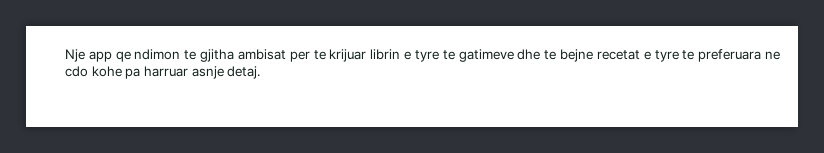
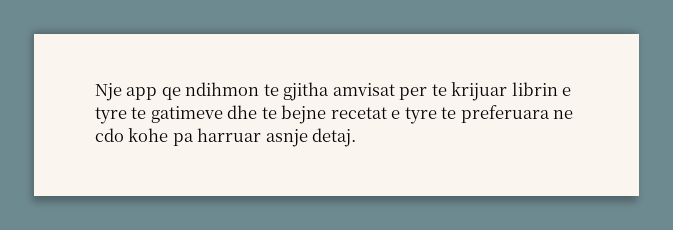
- Nje app qe ndimon te gjitha ambisat per te krijuar librin e tyre te gatimeve dhe te bejne recetat e tyre te preferuara ne cdo kohe pa harruar asnje detaj.
+ Nje app qe ndihmon te gjitha amvisat per te krijuar librin e tyre te gatimeve dhe te bejne recetat e tyre te preferuara ne cdo kohe pa harruar asnje detaj.

